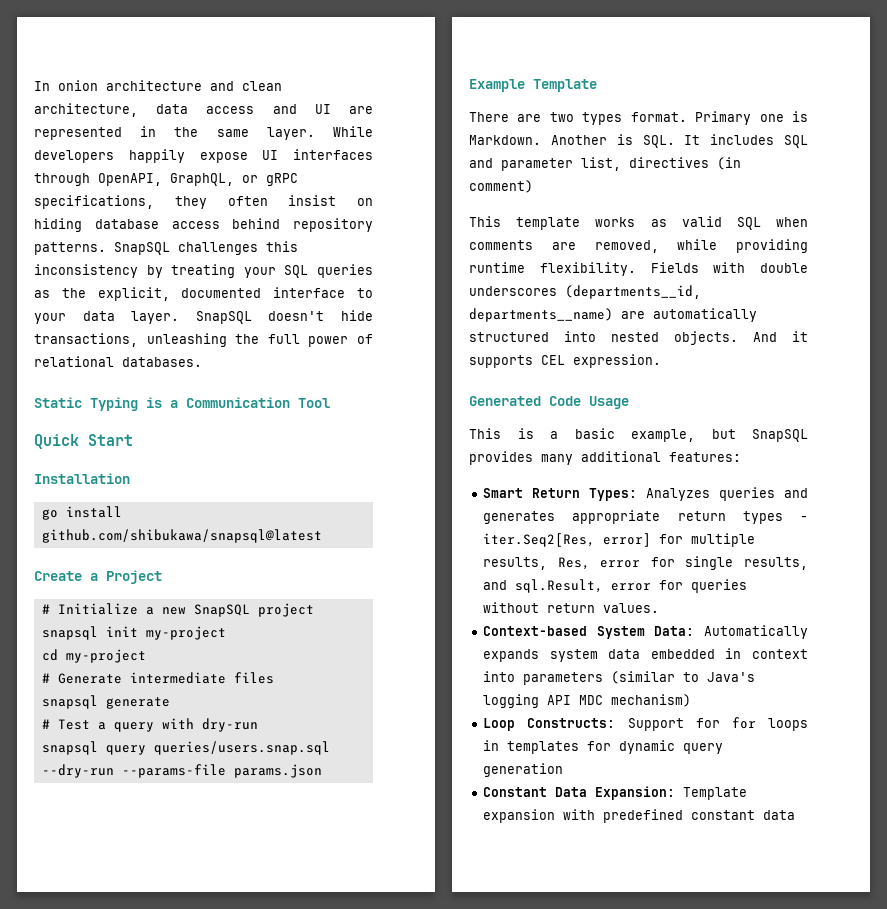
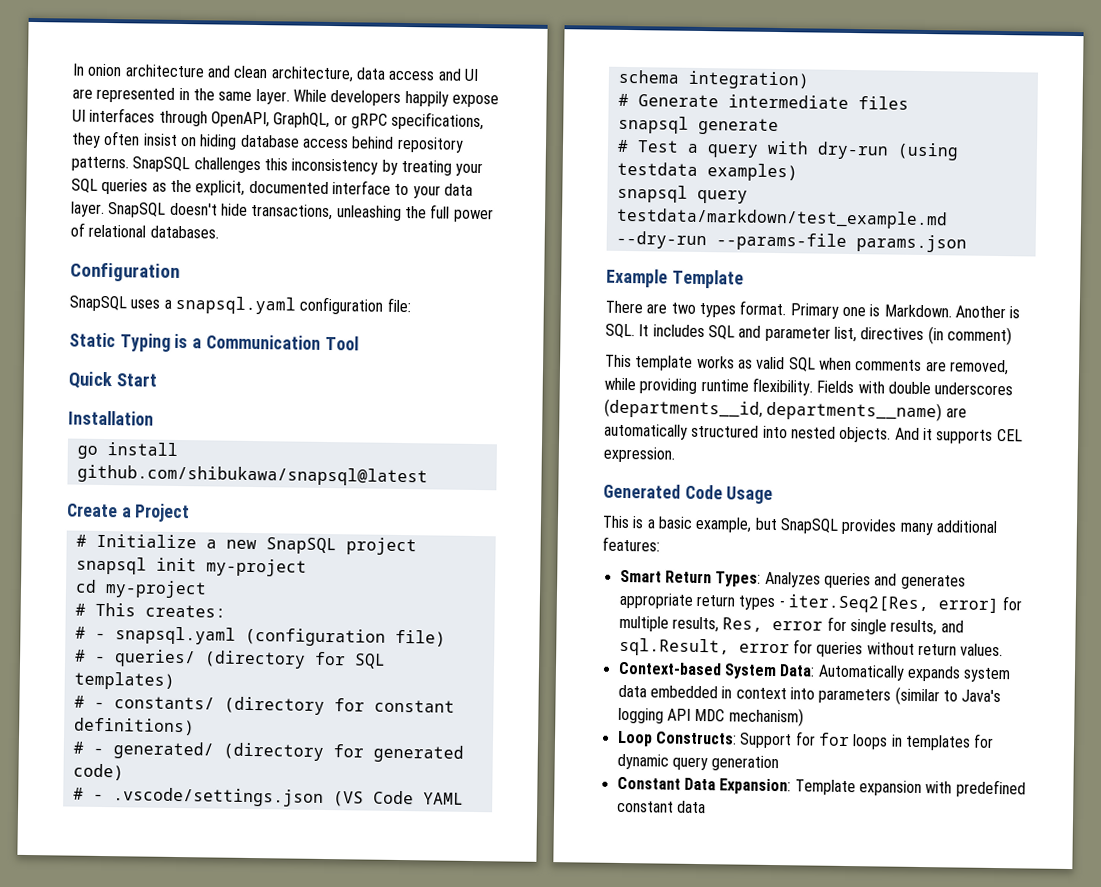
+ Configuration
+ SnapSQL uses a snapsql.yaml configuration file:
+ # This creates:
+ # - snapsql.yaml (configuration file)
+ # - queries/ (directory for SQL templates)
+ # - constants/ (directory for constant definitions)
+ # - generated/ (directory for generated code)
+ # - .vscode/settings.json (VS Code YAML schema integration)
- # Test a query with dry-run
+ # Test a query with dry-run (using testdata examples)
- snapsql query queries/users.snap.sql --dry-run --params-file params.json
+ snapsql query testdata/markdown/test_example.md --dry-run --params-file params.json

